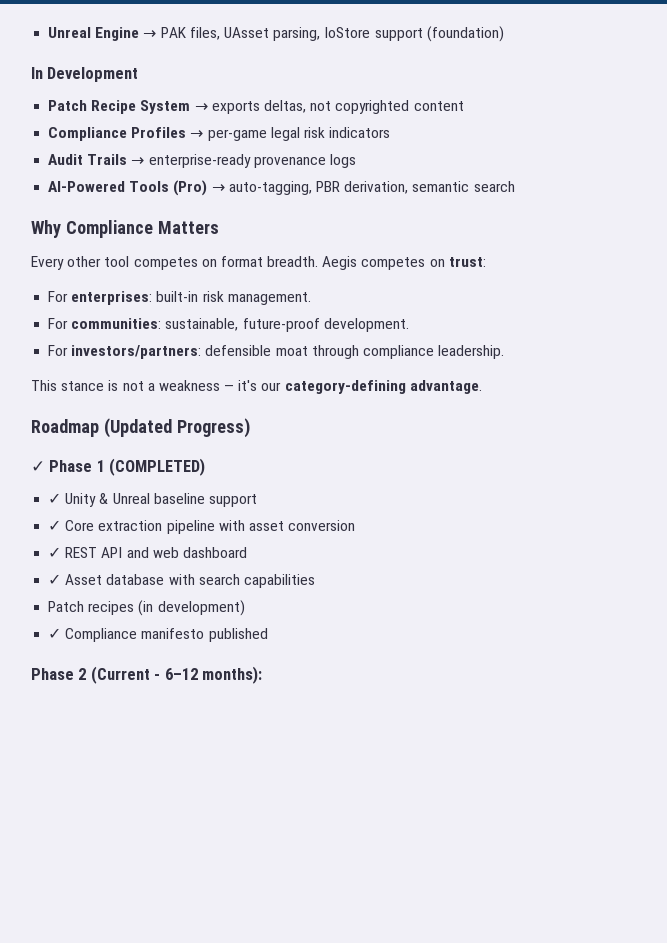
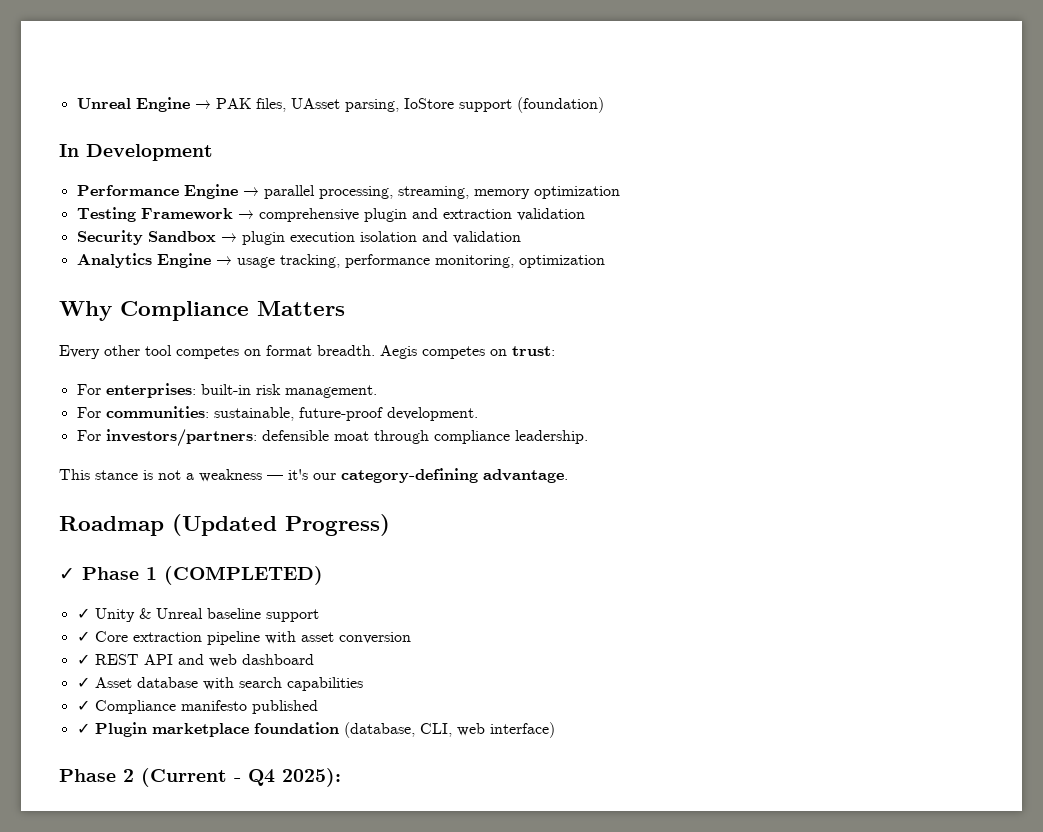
- Patch Recipe System → exports deltas, not copyrighted content
- Compliance Profiles → per-game legal risk indicators
- Audit Trails → enterprise-ready provenance logs
- AI-Powered Tools (Pro) → auto-tagging, PBR derivation, semantic search
+ Performance Engine → parallel processing, streaming, memory optimization
+ Testing Framework → comprehensive plugin and extraction validation
+ Security Sandbox → plugin execution isolation and validation
+ Analytics Engine → usage tracking, performance monitoring, optimization
- Patch recipes (in development)
+ ✓ Plugin marketplace foundation (database, CLI, web interface)
- Phase 2 (Current - 6–12 months):
+ Phase 2 (Current - Q4 2025):

